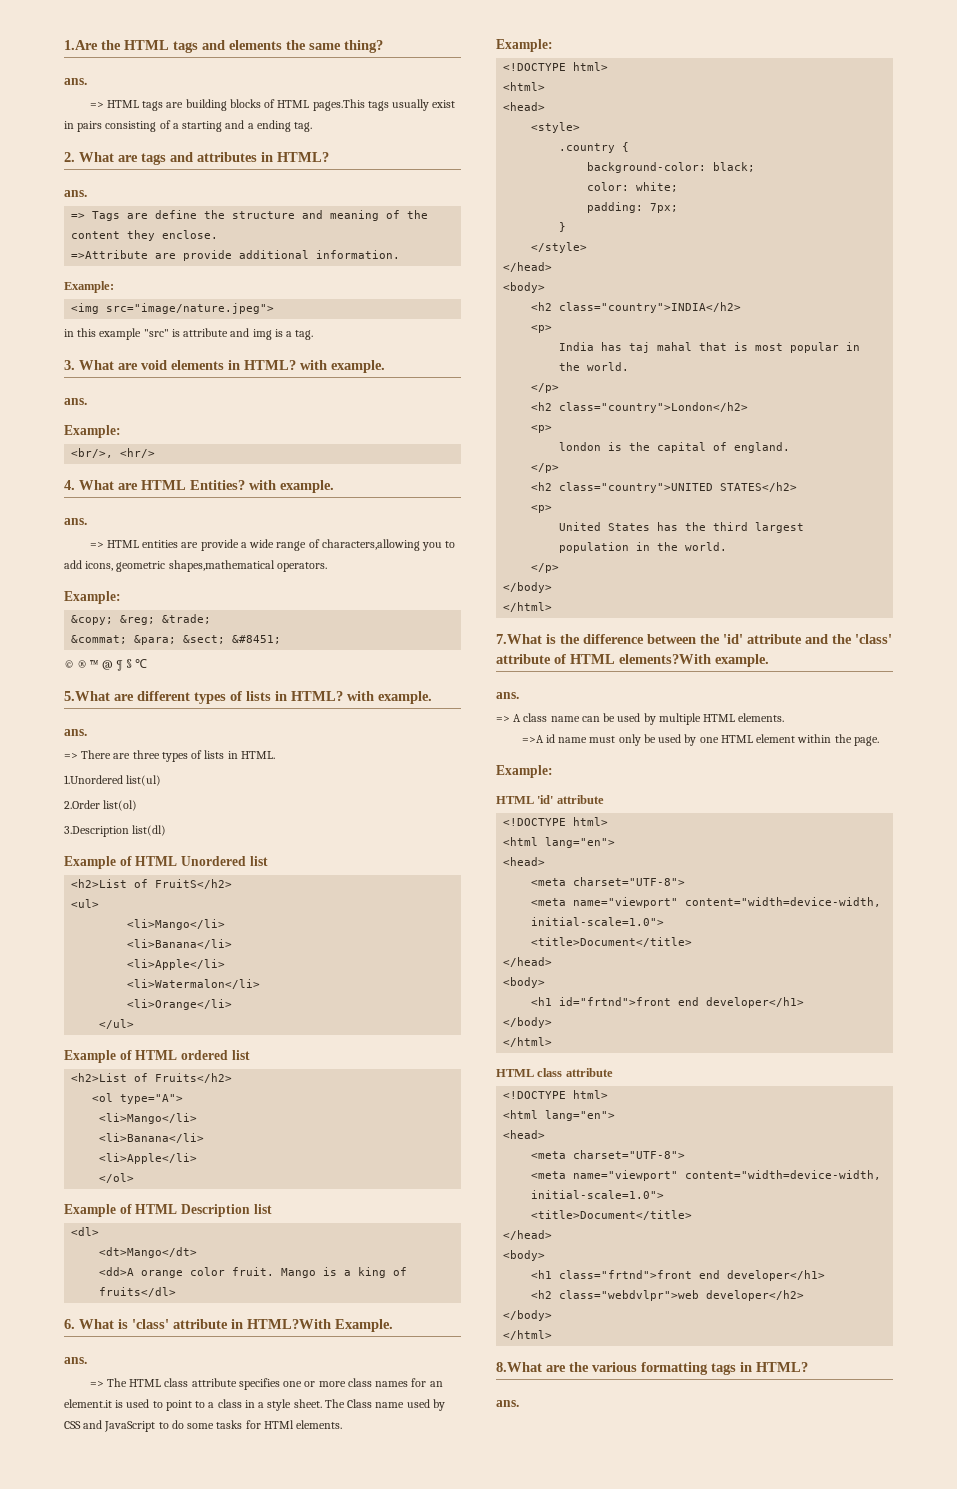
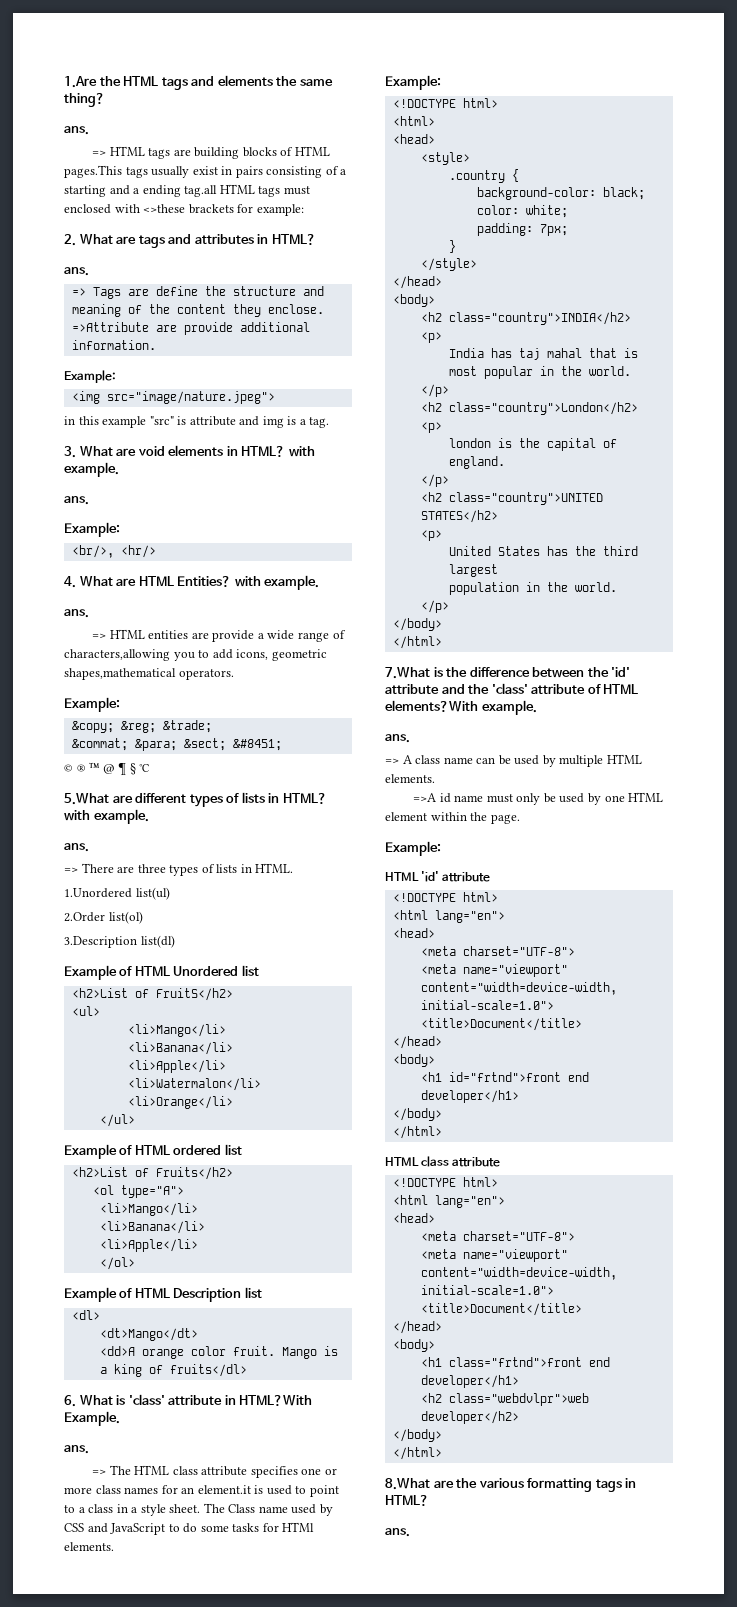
- => HTML tags are building blocks of HTML pages.This tags usually exist in pairs consisting of a starting and a ending tag.
+ => HTML tags are building blocks of HTML pages.This tags usually exist in pairs consisting of a starting and a ending tag.all HTML tags must enclosed with <>these brackets for example:

